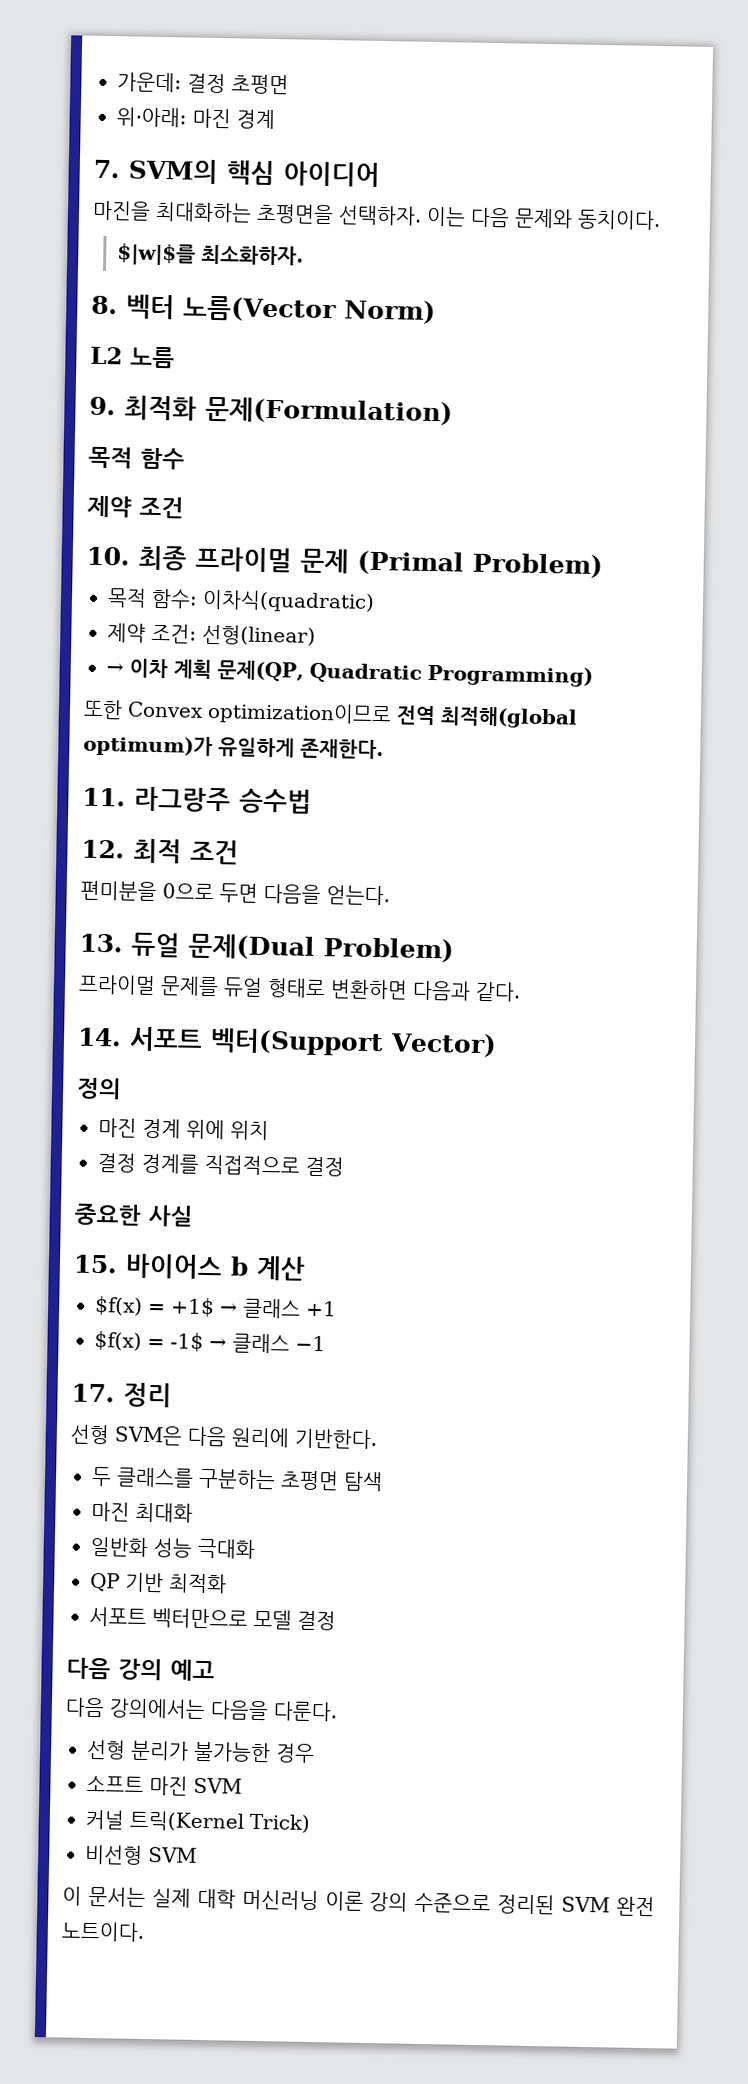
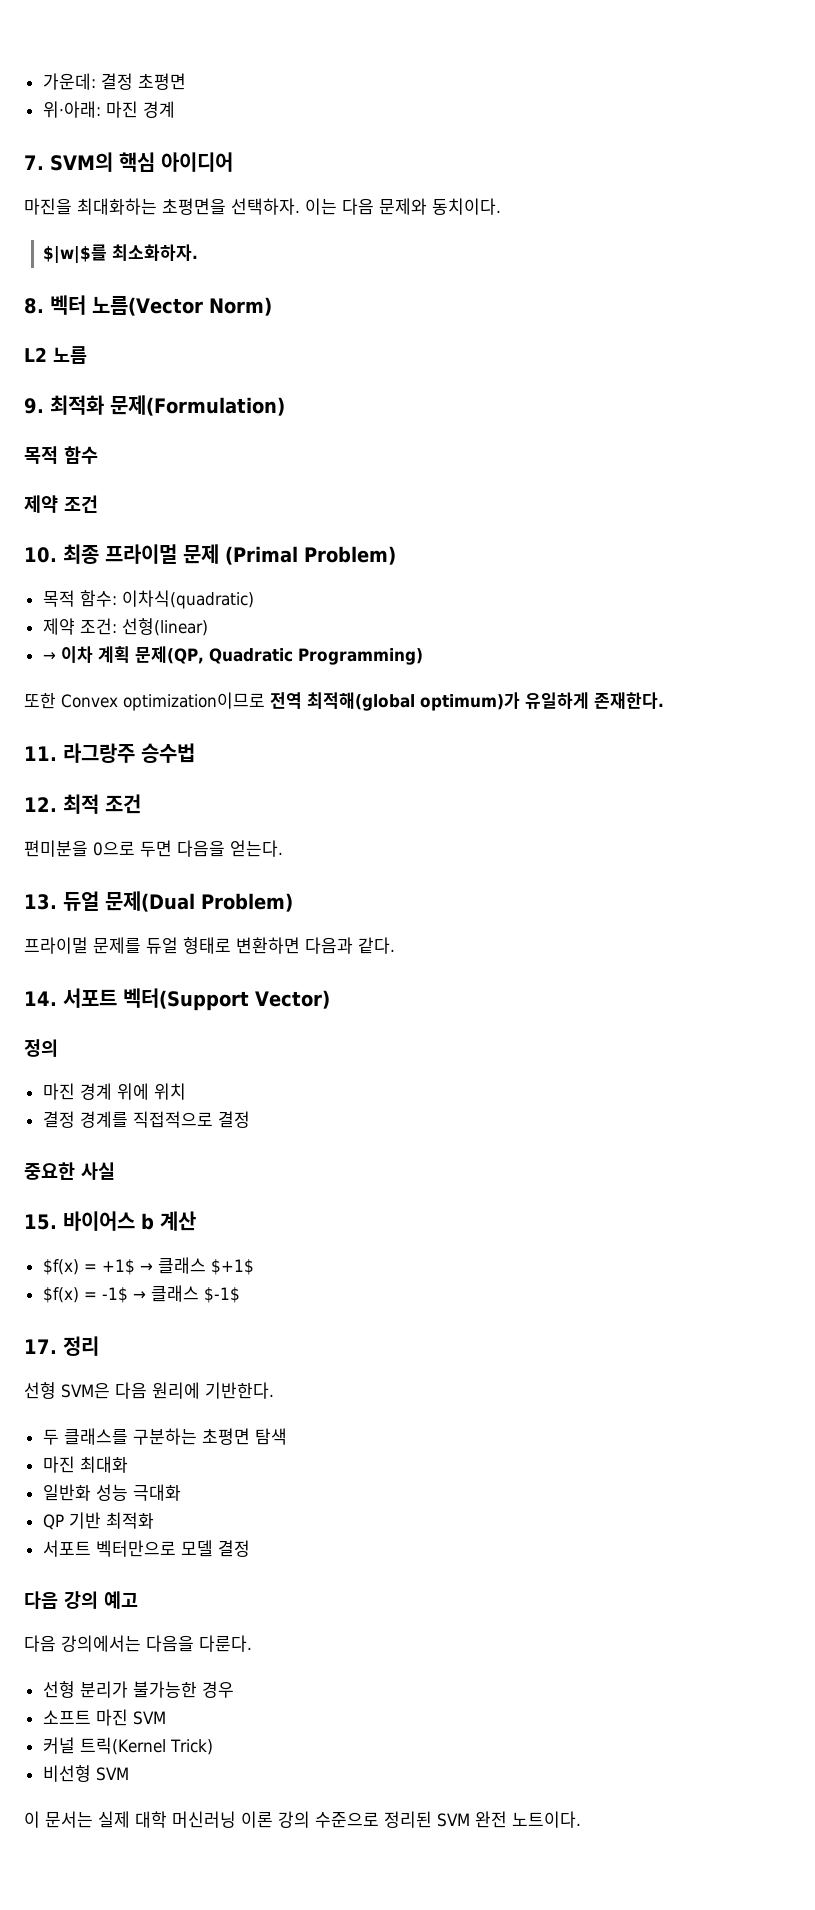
- $f(x) = +1$ → 클래스 +1
+ $f(x) = +1$ → 클래스 $+1$
- $f(x) = -1$ → 클래스 −1
+ $f(x) = -1$ → 클래스 $-1$

